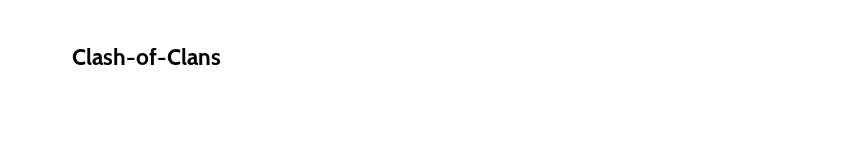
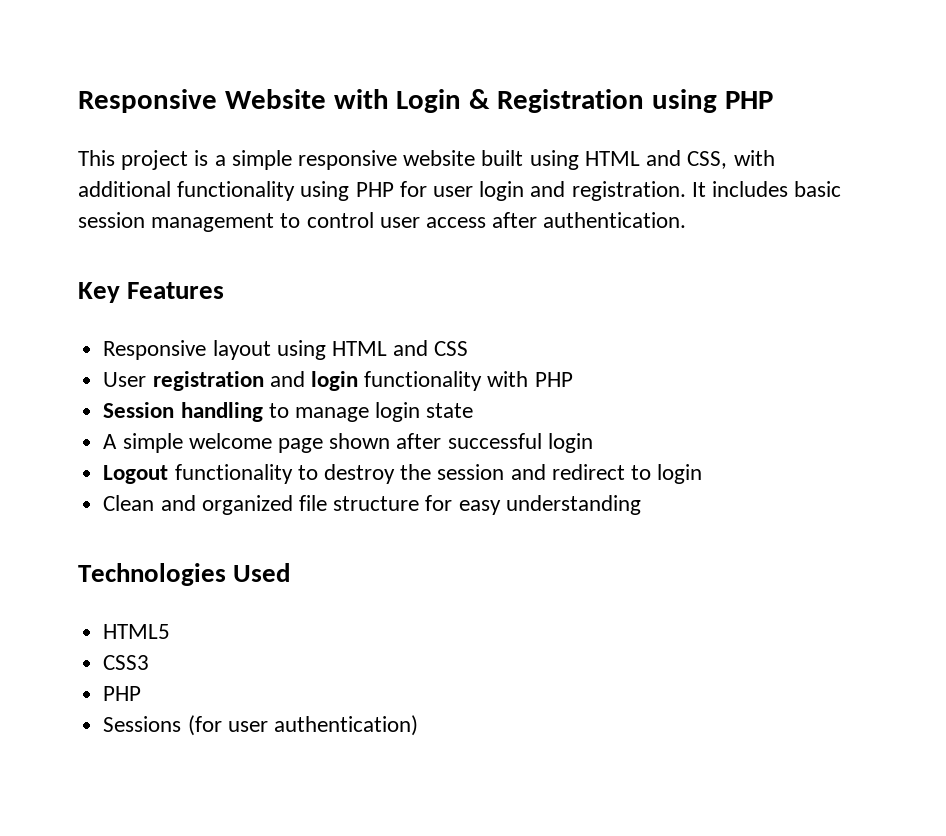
- Clash-of-Clans
+ Responsive Website with Login & Registration using PHP
+ This project is a simple responsive website built using HTML and CSS, with additional functionality using PHP for user login and registration. It includes basic session management to control user access after authentication.
+ Key Features
+ Responsive layout using HTML and CSS
+ User registration and login functionality with PHP
+ Session handling to manage login state
+ A simple welcome page shown after successful login
+ Logout functionality to destroy the session and redirect to login
+ Clean and organized file structure for easy understanding
+ Technologies Used
+ HTML5
+ CSS3
+ PHP
+ Sessions (for user authentication)

